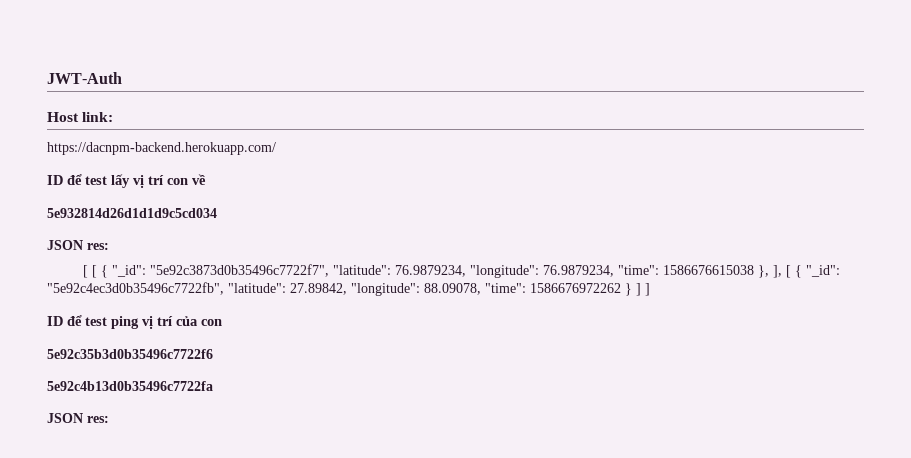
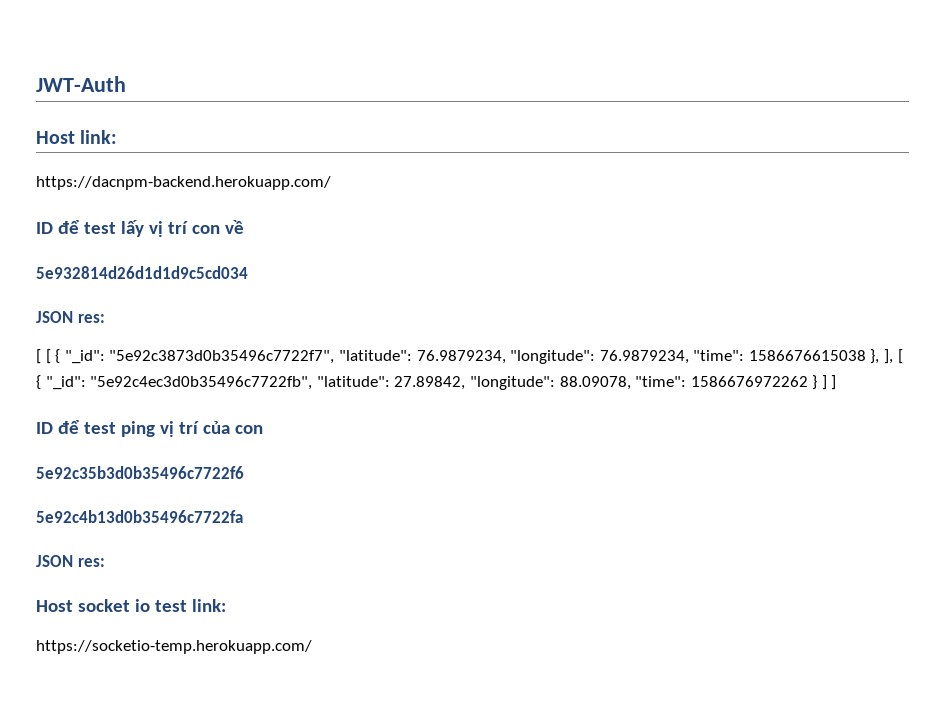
+ Host socket io test link:
+ https://socketio-temp.herokuapp.com/

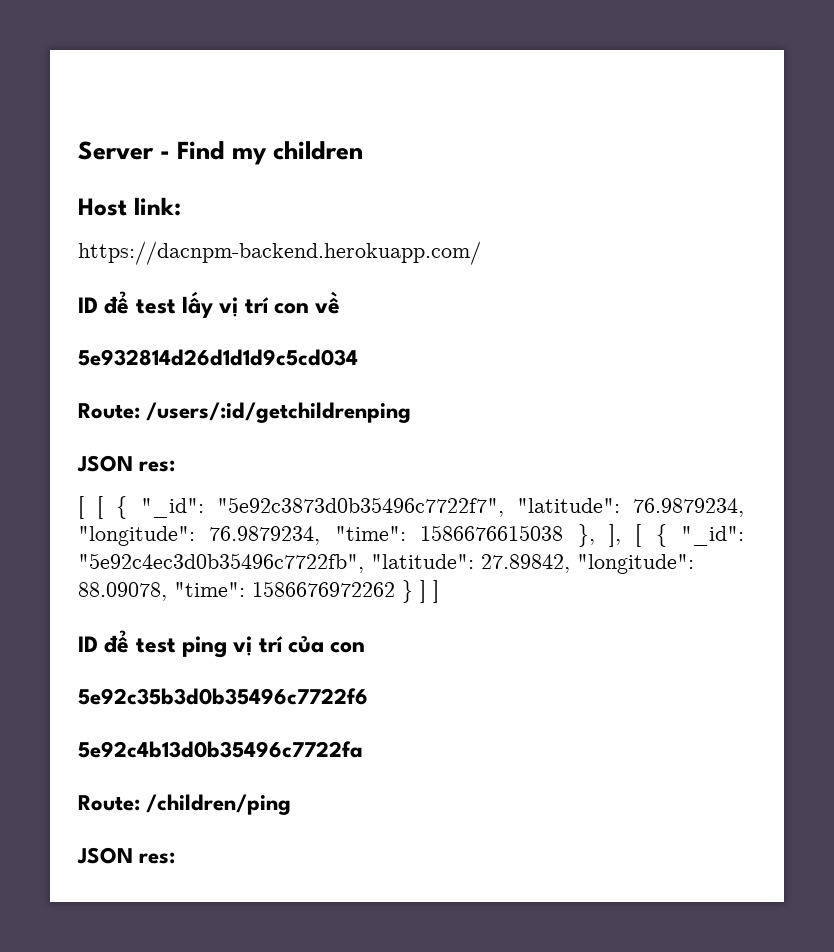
- JWT-Auth
+ Server - Find my children
+ Route: /users/:id/getchildrenping
  5e92c4b13d0b35496c7722fa
+ Route: /children/ping
  JSON res:
- Host socket io test link:
- https://socketio-temp.herokuapp.com/

